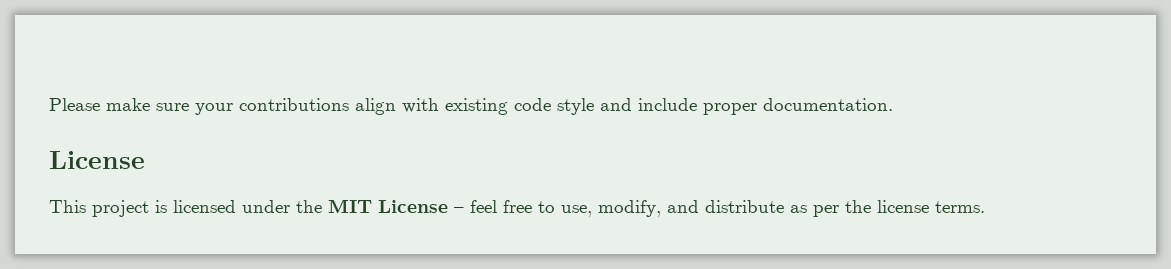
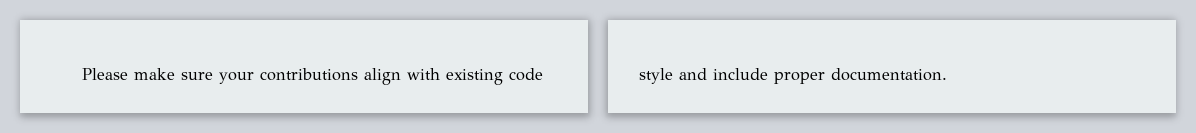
  Please make sure your contributions align with existing code style and include proper documentation.
- License
- This project is licensed under the MIT License – feel free to use, modify, and distribute as per the license terms.

